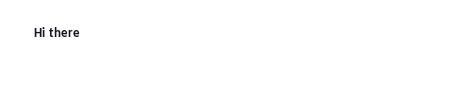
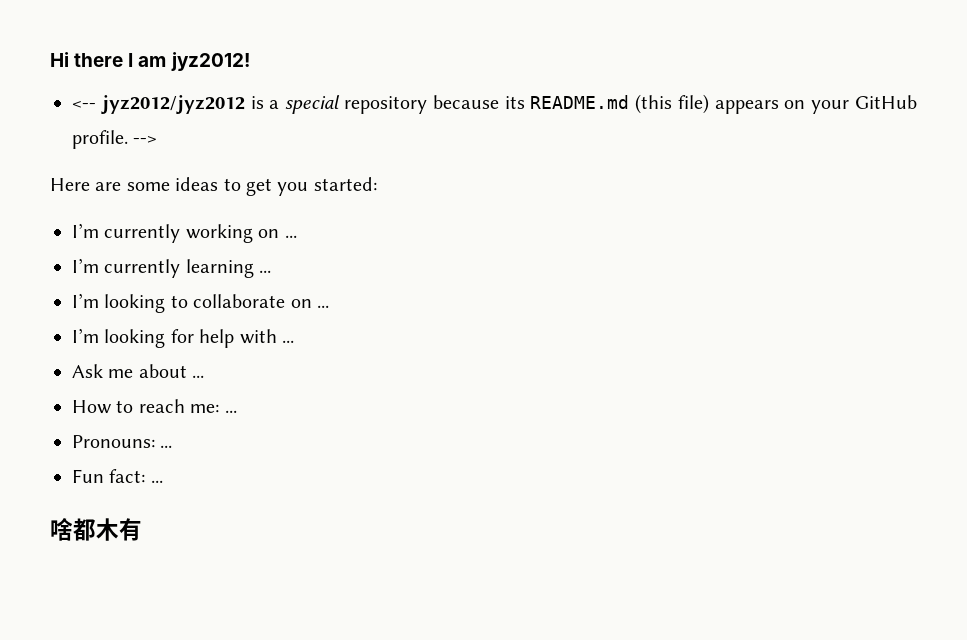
- Hi there
+ Hi there I am jyz2012!
+ <-- jyz2012/jyz2012 is a special repository because its README.md (this file) appears on your GitHub profile. -->
+ Here are some ideas to get you started:
+ I’m currently working on ...
+ I’m currently learning ...
+ I’m looking to collaborate on ...
+ I’m looking for help with ...
+ Ask me about ...
+ How to reach me: ...
+ Pronouns: ...
+ Fun fact: ...
+ 啥都木有

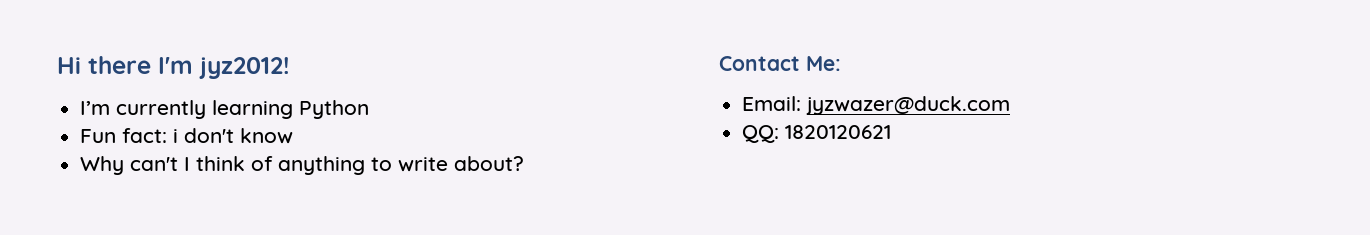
- Hi there I am jyz2012!
+ Hi there I'm jyz2012!
- <-- jyz2012/jyz2012 is a special repository because its README.md (this file) appears on your GitHub profile. -->
- Here are some ideas to get you started:
- I’m currently working on ...
- I’m currently learning ...
- I’m looking to collaborate on ...
- I’m looking for help with ...
- Ask me about ...
- How to reach me: ...
- Pronouns: ...
- Fun fact: ...
- 啥都木有
+ I’m currently learning Python
+ Fun fact: i don't know
+ Why can't I think of anything to write about?
+ Contact Me:
+ Email: jyzwazer@duck.com
+ QQ: 1820120621

